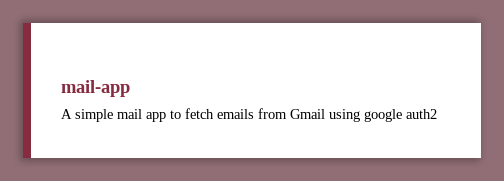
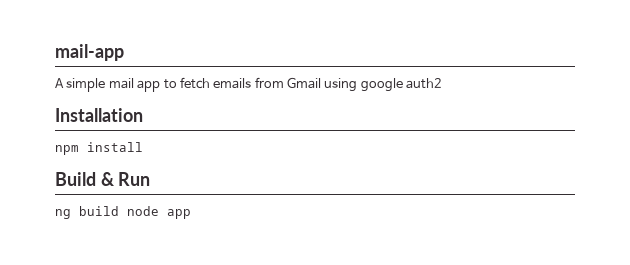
+ Installation
+ npm install
+ Build & Run
+ ng build node app

